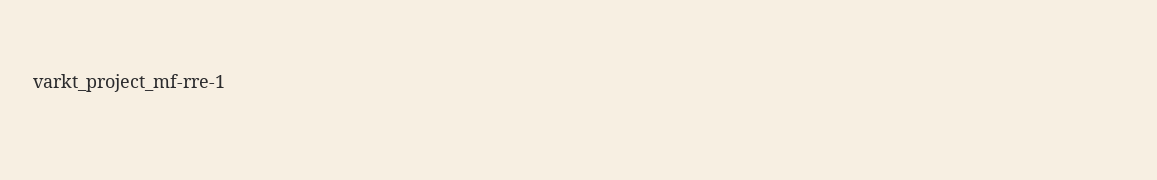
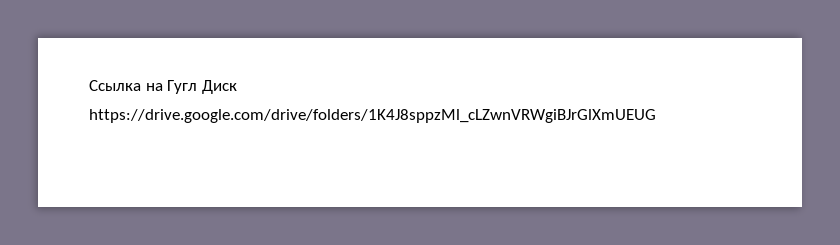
- varkt_project_mf-rre-1
+ Ссылка на Гугл Диск https://drive.google.com/drive/folders/1K4J8sppzMl_cLZwnVRWgiBJrGlXmUEUG

